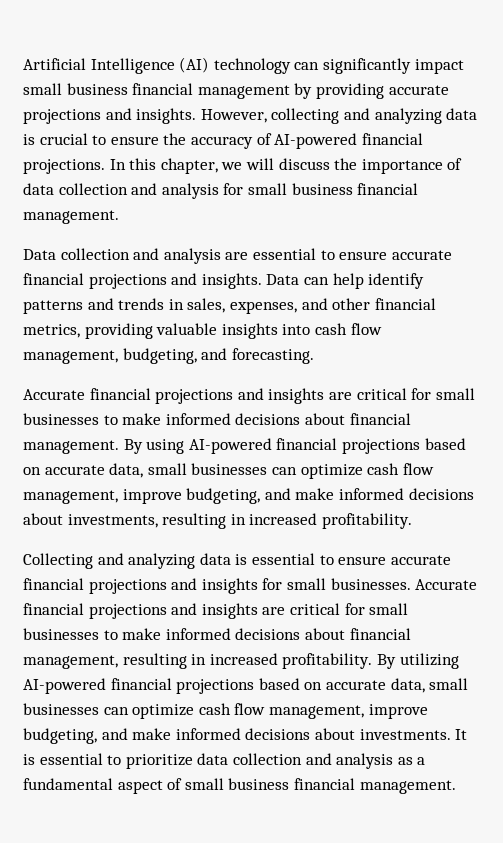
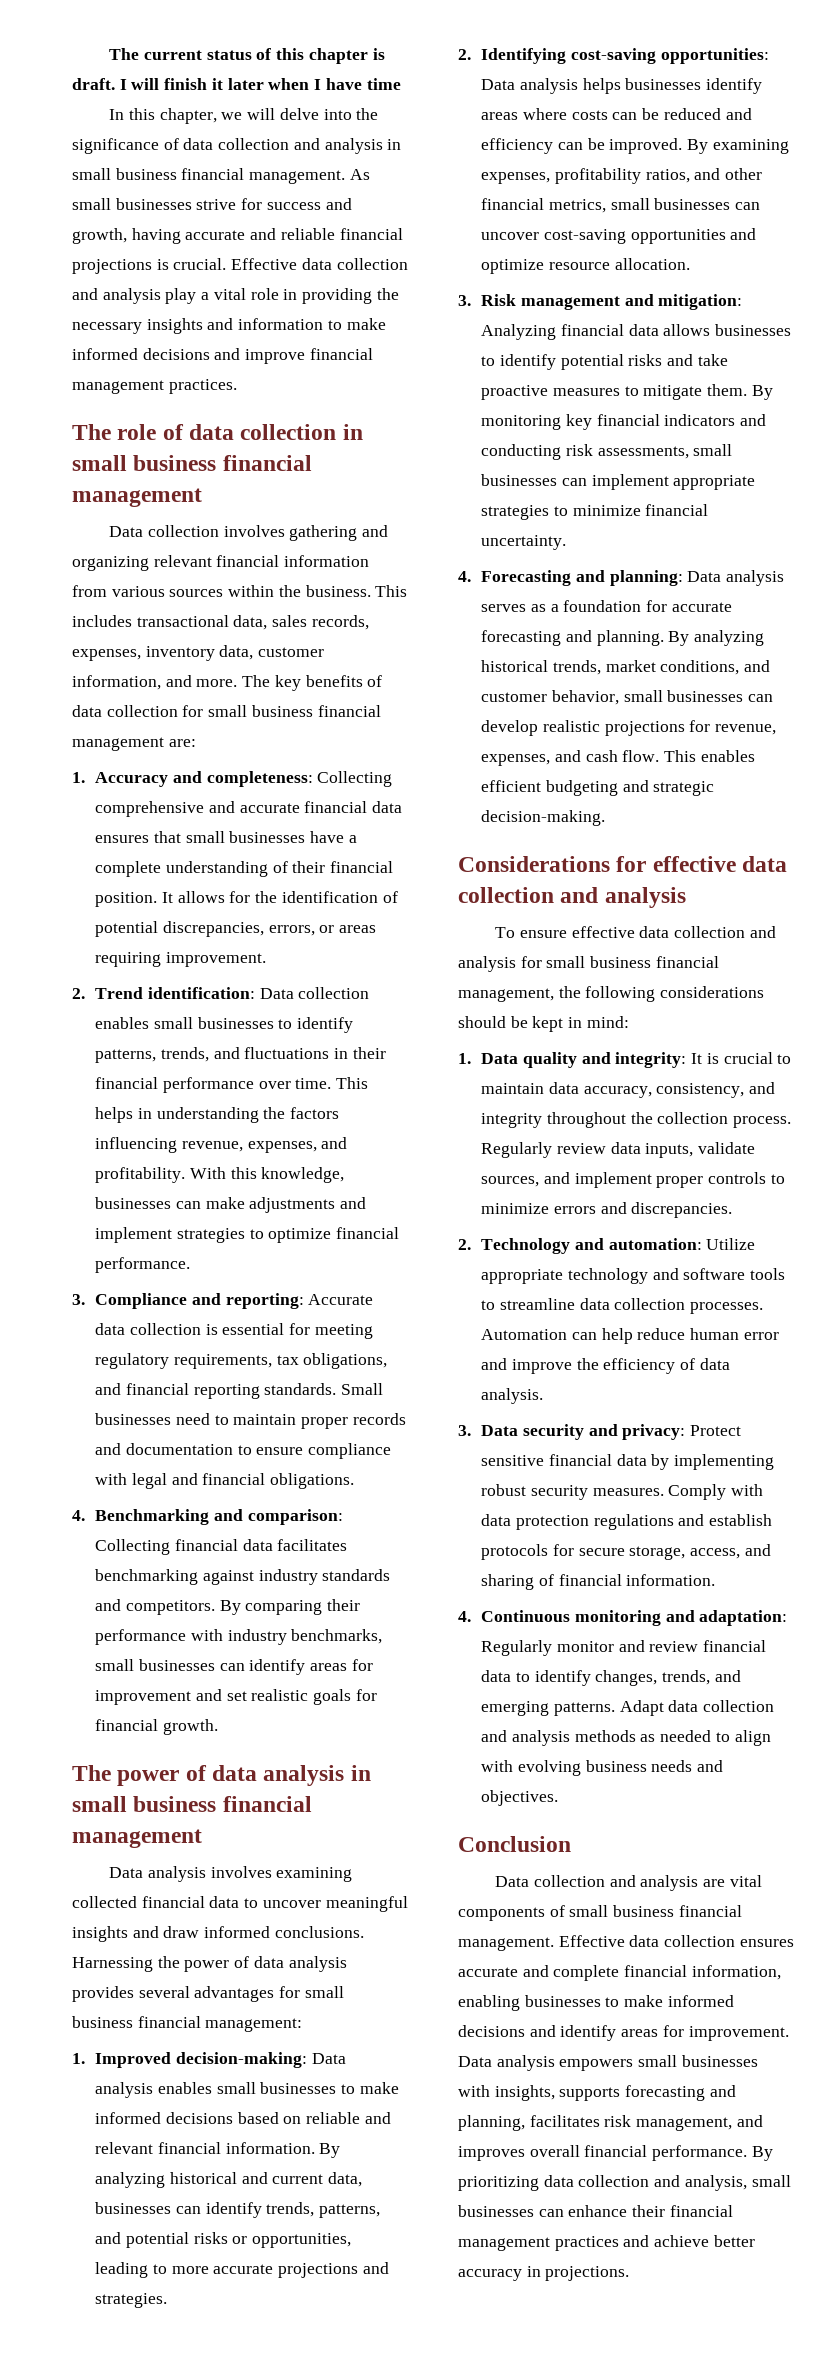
- Artificial Intelligence (AI) technology can significantly impact small business financial management by providing accurate projections and insights. However, collecting and analyzing data is crucial to ensure the accuracy of AI-powered financial projections. In this chapter, we will discuss the importance of data collection and analysis for small business financial management.
+ The current status of this chapter is draft. I will finish it later when I have time
+ In this chapter, we will delve into the significance of data collection and analysis in small business financial management. As small businesses strive for success and growth, having accurate and reliable financial projections is crucial. Effective data collection and analysis play a vital role in providing the necessary insights and information to make informed decisions and improve financial management practices.
+ The role of data collection in small business financial management
+ Data collection involves gathering and organizing relevant financial information from various sources within the business. This includes transactional data, sales records, expenses, inventory data, customer information, and more. The key benefits of data collection for small business financial management are:
+ 1. Accuracy and completeness: Collecting comprehensive and accurate financial data ensures that small businesses have a complete understanding of their financial position. It allows for the identification of potential discrepancies, errors, or areas requiring improvement.
+ 2. Trend identification: Data collection enables small businesses to identify patterns, trends, and fluctuations in their financial performance over time. This helps in understanding the factors influencing revenue, expenses, and profitability. With this knowledge, businesses can make adjustments and implement strategies to optimize financial performance.
+ 3. Compliance and reporting: Accurate data collection is essential for meeting regulatory requirements, tax obligations, and financial reporting standards. Small businesses need to maintain proper records and documentation to ensure compliance with legal and financial obligations.
+ 4. Benchmarking and comparison: Collecting financial data facilitates benchmarking against industry standards and competitors. By comparing their performance with industry benchmarks, small businesses can identify areas for improvement and set realistic goals for financial growth.
+ The power of data analysis in small business financial management
+ Data analysis involves examining collected financial data to uncover meaningful insights and draw informed conclusions. Harnessing the power of data analysis provides several advantages for small business financial management:
+ 1. Improved decision-making: Data analysis enables small businesses to make informed decisions based on reliable and relevant financial information. By analyzing historical and current data, businesses can identify trends, patterns, and potential risks or opportunities, leading to more accurate projections and strategies.
+ 2. Identifying cost-saving opportunities: Data analysis helps businesses identify areas where costs can be reduced and efficiency can be improved. By examining expenses, profitability ratios, and other financial metrics, small businesses can uncover cost-saving opportunities and optimize resource allocation.
+ 3. Risk management and mitigation: Analyzing financial data allows businesses to identify potential risks and take proactive measures to mitigate them. By monitoring key financial indicators and conducting risk assessments, small businesses can implement appropriate strategies to minimize financial uncertainty.
+ 4. Forecasting and planning: Data analysis serves as a foundation for accurate forecasting and planning. By analyzing historical trends, market conditions, and customer behavior, small businesses can develop realistic projections for revenue, expenses, and cash flow. This enables efficient budgeting and strategic decision-making.
+ Considerations for effective data collection and analysis
+ To ensure effective data collection and analysis for small business financial management, the following considerations should be kept in mind:
+ 1. Data quality and integrity: It is crucial to maintain data accuracy, consistency, and integrity throughout the collection process. Regularly review data inputs, validate sources, and implement proper controls to minimize errors and discrepancies.
+ 2. Technology and automation: Utilize appropriate technology and software tools to streamline data collection processes. Automation can help reduce human error and improve the efficiency of data analysis.
+ 3. Data security and privacy: Protect sensitive financial data by implementing robust security measures. Comply with data protection regulations and establish protocols for secure storage, access, and sharing of financial information.
+ 4. Continuous monitoring and adaptation: Regularly monitor and review financial data to identify changes, trends, and emerging patterns. Adapt data collection and analysis methods as needed to align with evolving business needs and objectives.
+ Conclusion
- Data collection and analysis are essential to ensure accurate financial projections and insights. Data can help identify patterns and trends in sales, expenses, and other financial metrics, providing valuable insights into cash flow management, budgeting, and forecasting.
- Accurate financial projections and insights are critical for small businesses to make informed decisions about financial management. By using AI-powered financial projections based on accurate data, small businesses can optimize cash flow management, improve budgeting, and make informed decisions about investments, resulting in increased profitability.
- Collecting and analyzing data is essential to ensure accurate financial projections and insights for small businesses. Accurate financial projections and insights are critical for small businesses to make informed decisions about financial management, resulting in increased profitability. By utilizing AI-powered financial projections based on accurate data, small businesses can optimize cash flow management, improve budgeting, and make informed decisions about investments. It is essential to prioritize data collection and analysis as a fundamental aspect of small business financial management.
+ Data collection and analysis are vital components of small business financial management. Effective data collection ensures accurate and complete financial information, enabling businesses to make informed decisions and identify areas for improvement. Data analysis empowers small businesses with insights, supports forecasting and planning, facilitates risk management, and improves overall financial performance. By prioritizing data collection and analysis, small businesses can enhance their financial management practices and achieve better accuracy in projections.

